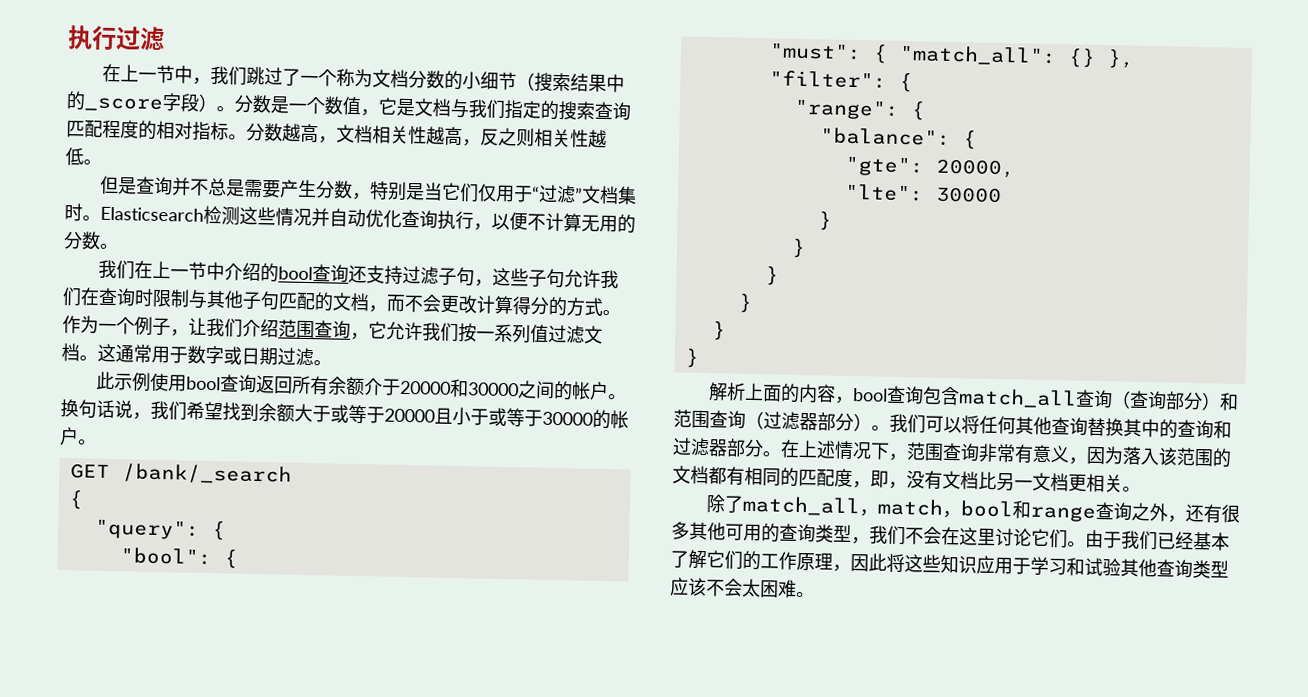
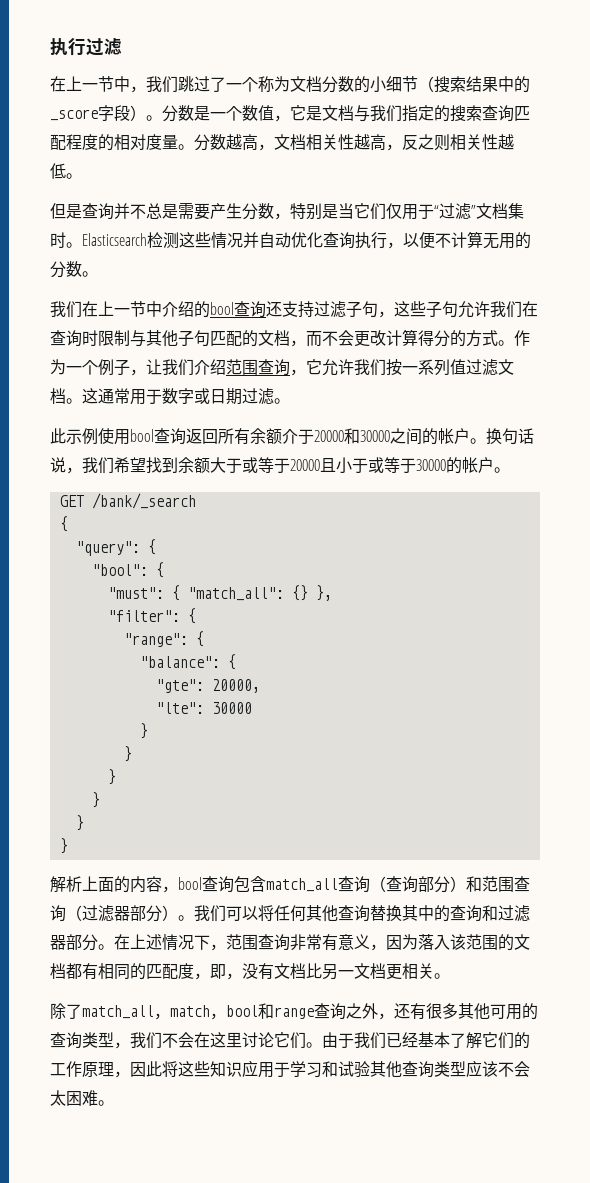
- 分数是一个数值，它是文档与我们指定的搜索查询匹配程度的相对指标。
+ 分数是一个数值，它是文档与我们指定的搜索查询匹配程度的相对度量。

